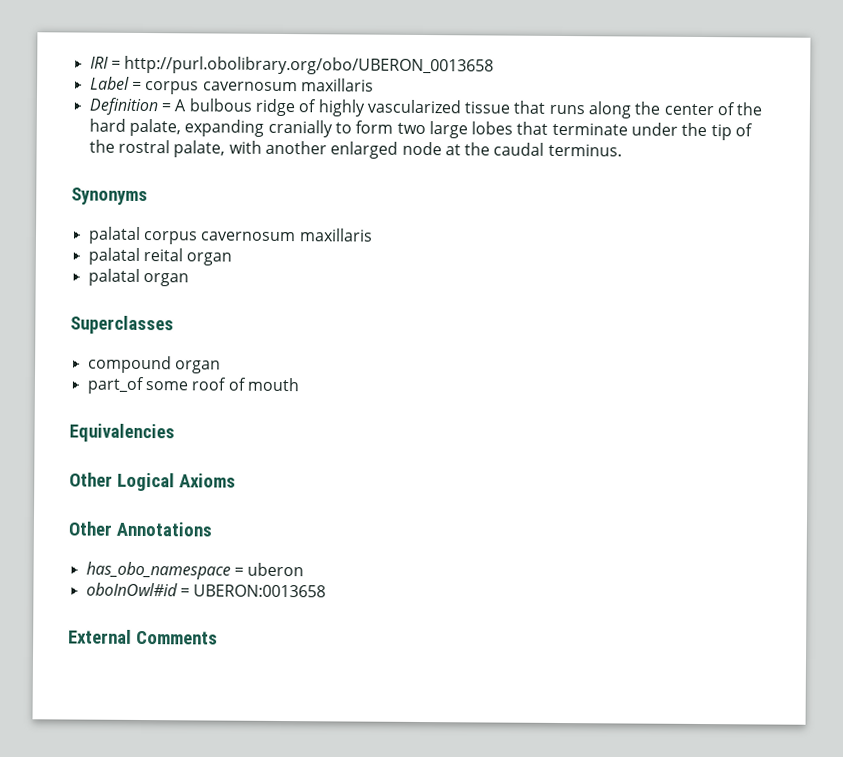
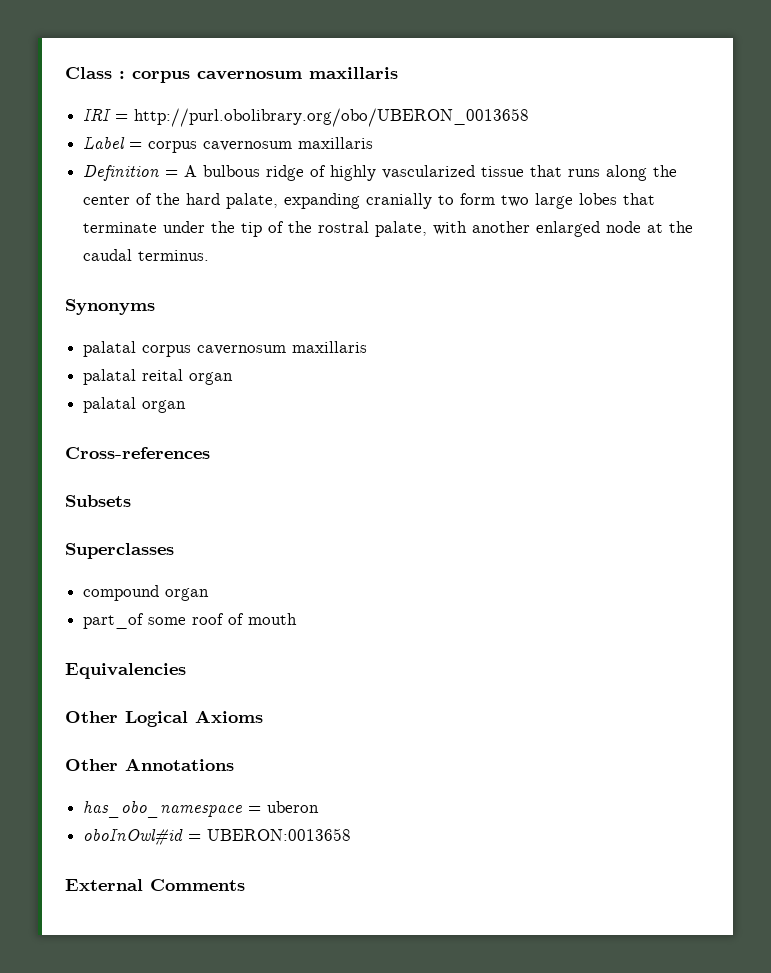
+ Class : corpus cavernosum maxillaris
+ Cross-references
+ Subsets

